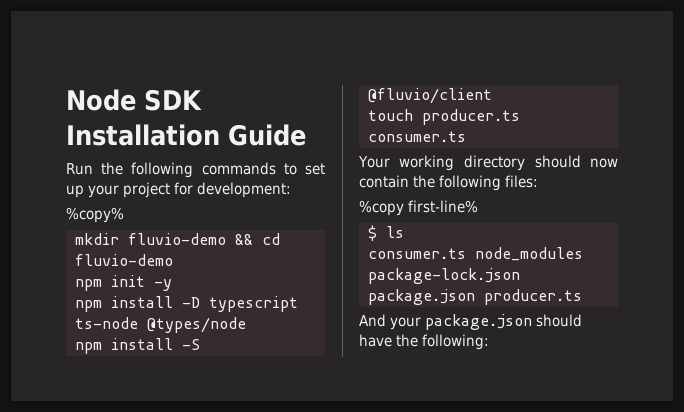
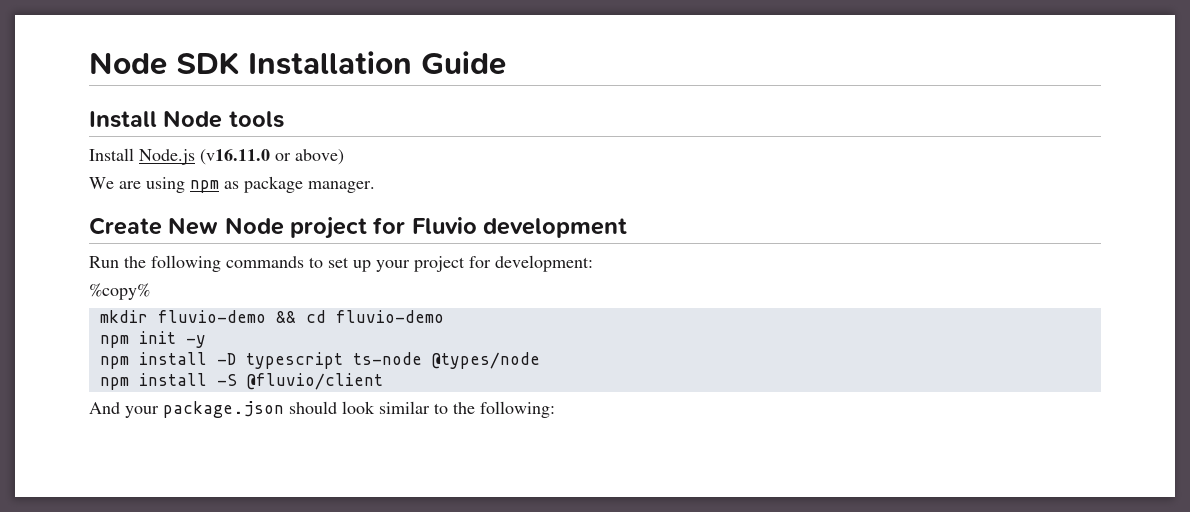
+ Install Node tools
+ Install Node.js (v16.11.0 or above)
+ We are using npm as package manager.
+ Create New Node project for Fluvio development
- touch producer.ts consumer.ts
- Your working directory should now contain the following files:
- %copy first-line%
- $ ls
- consumer.ts node_modules package-lock.json package.json producer.ts
- And your package.json should have the following:
+ And your package.json should look similar to the following:

